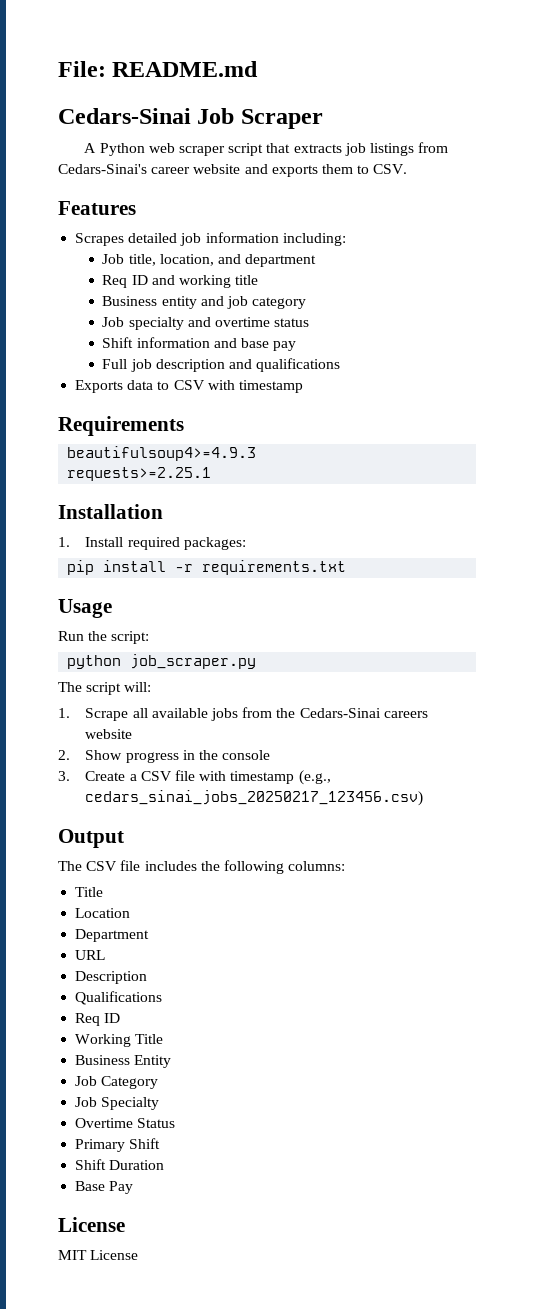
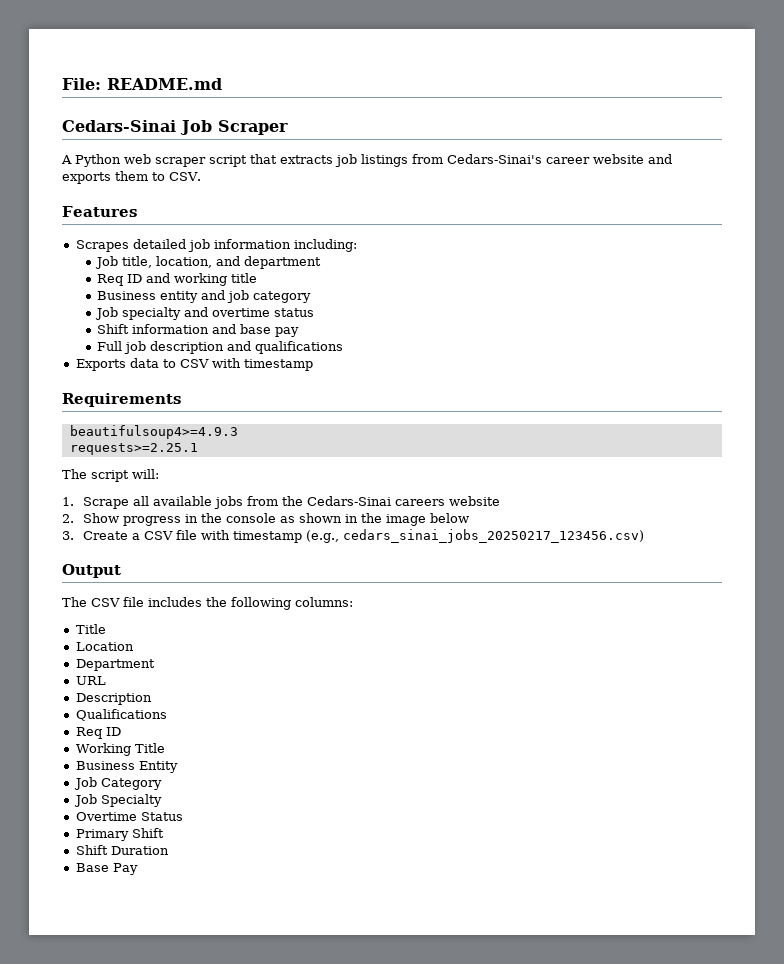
- Installation
- 1. Install required packages:
- pip install -r requirements.txt
- Usage
- Run the script:
- python job_scraper.py
- 2. Show progress in the console
+ 2. Show progress in the console as shown in the image below
  Base Pay
- License
- MIT License

